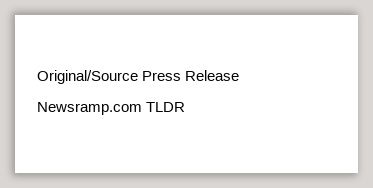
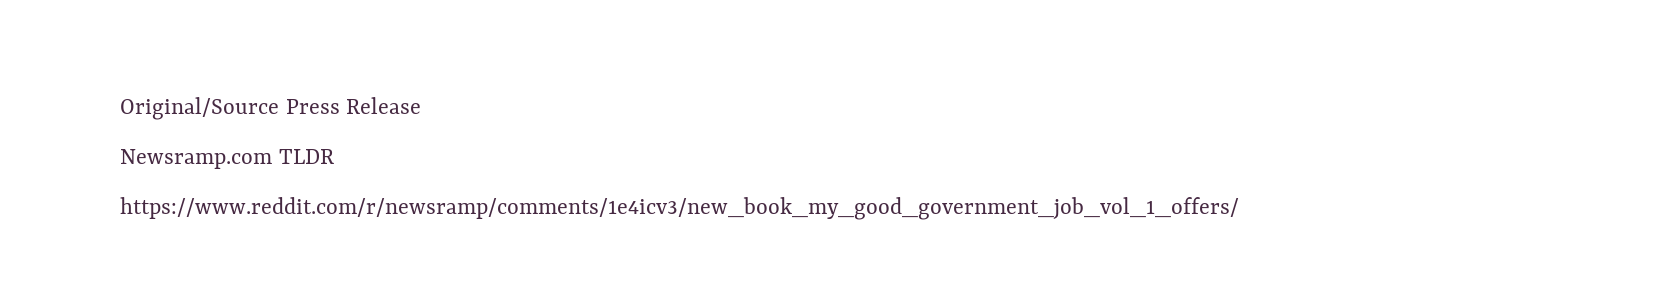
+ https://www.reddit.com/r/newsramp/comments/1e4icv3/new_book_my_good_government_job_vol_1_offers/

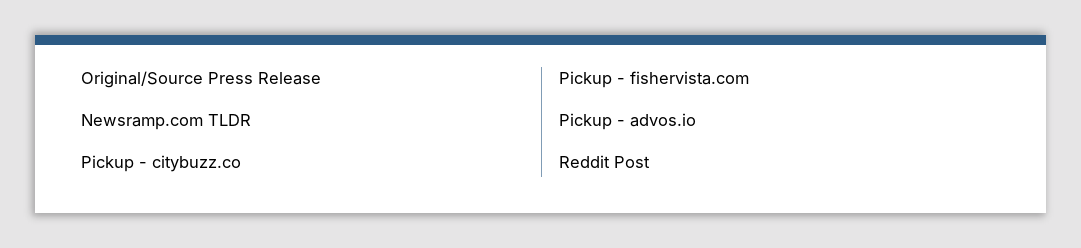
- https://www.reddit.com/r/newsramp/comments/1e4icv3/new_book_my_good_government_job_vol_1_offers/
+ Pickup - citybuzz.co
+ Pickup - fishervista.com
+ Pickup - advos.io
+ Reddit Post

